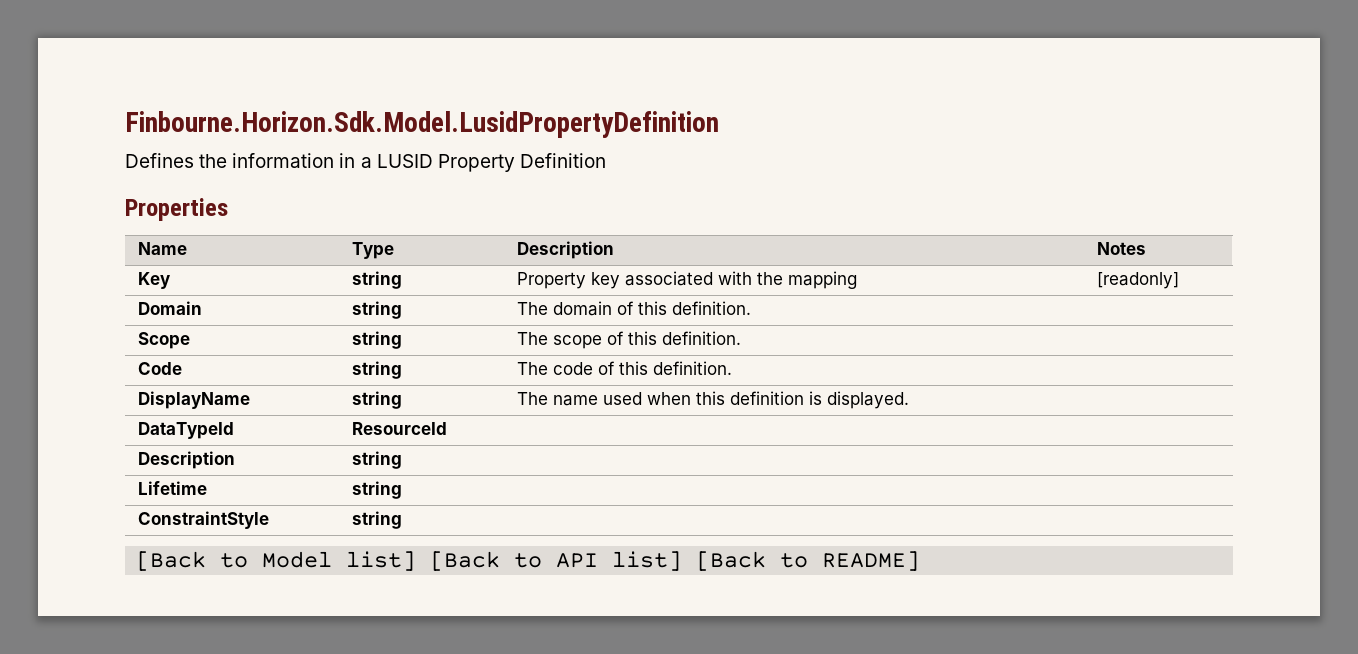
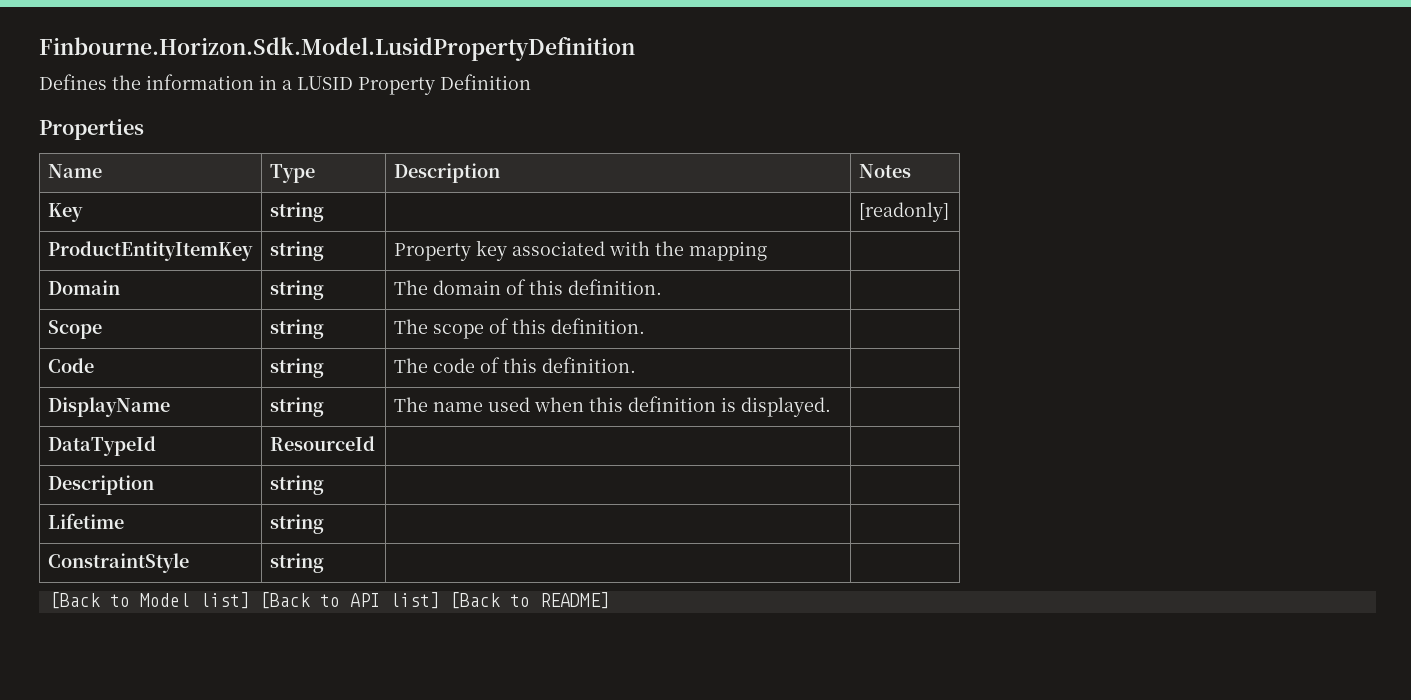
- Key | string | Property key associated with the mapping | [readonly]
+ Key | string | | [readonly]
+ ProductEntityItemKey | string | Property key associated with the mapping |

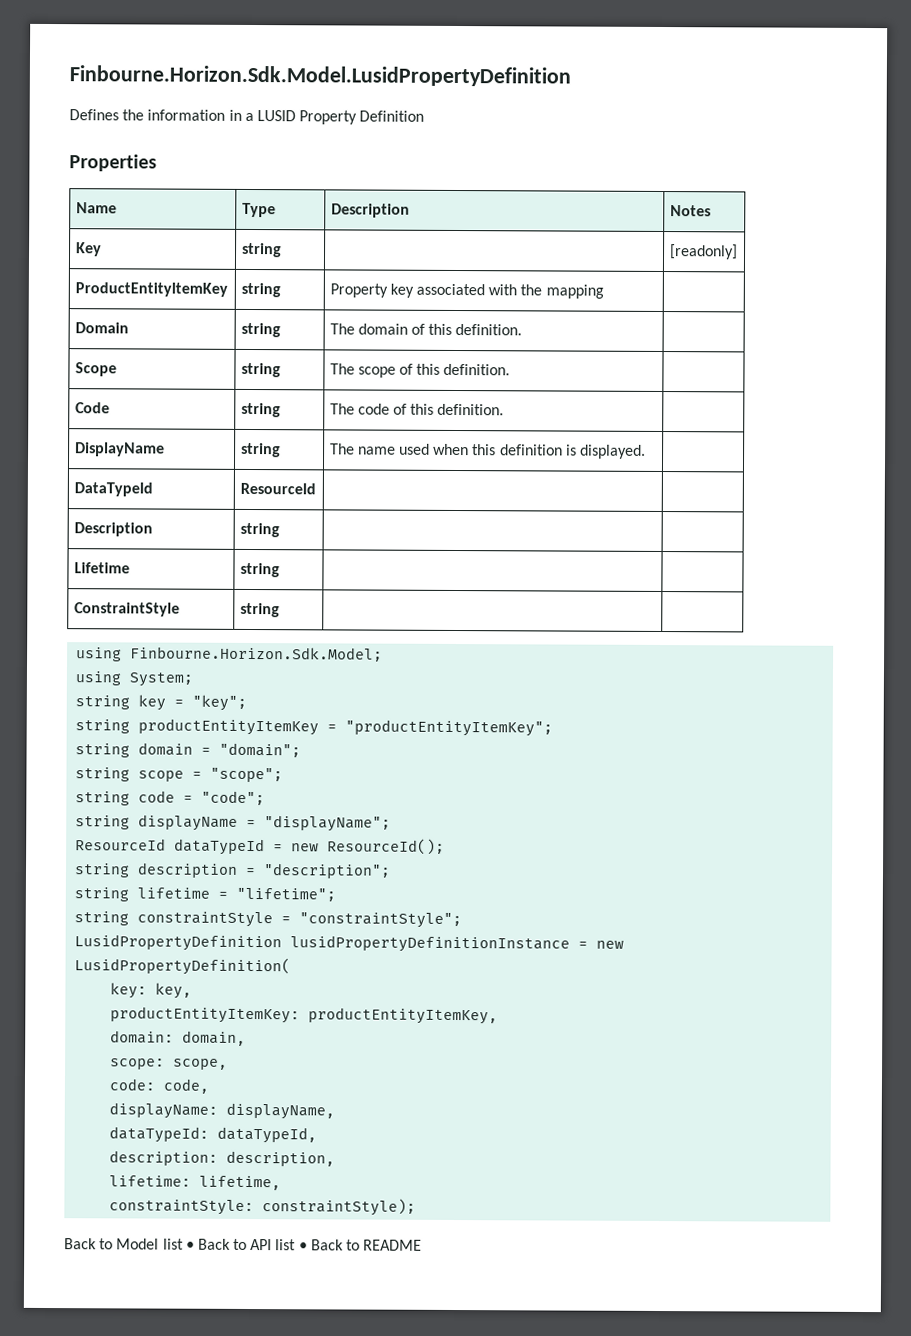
- [Back to Model list] [Back to API list] [Back to README]
+ using Finbourne.Horizon.Sdk.Model;
+ using System;
+ string key = "key";
+ string productEntityItemKey = "productEntityItemKey";
+ string domain = "domain";
+ string scope = "scope";
+ string code = "code";
+ string displayName = "displayName";
+ ResourceId dataTypeId = new ResourceId();
+ string description = "description";
+ string lifetime = "lifetime";
+ string constraintStyle = "constraintStyle";
+ LusidPropertyDefinition lusidPropertyDefinitionInstance = new LusidPropertyDefinition(
+ key: key,
+ productEntityItemKey: productEntityItemKey,
+ domain: domain,
+ scope: scope,
+ code: code,
+ displayName: displayName,
+ dataTypeId: dataTypeId,
+ description: description,
+ lifetime: lifetime,
+ constraintStyle: constraintStyle);
+ Back to Model list • Back to API list • Back to README

